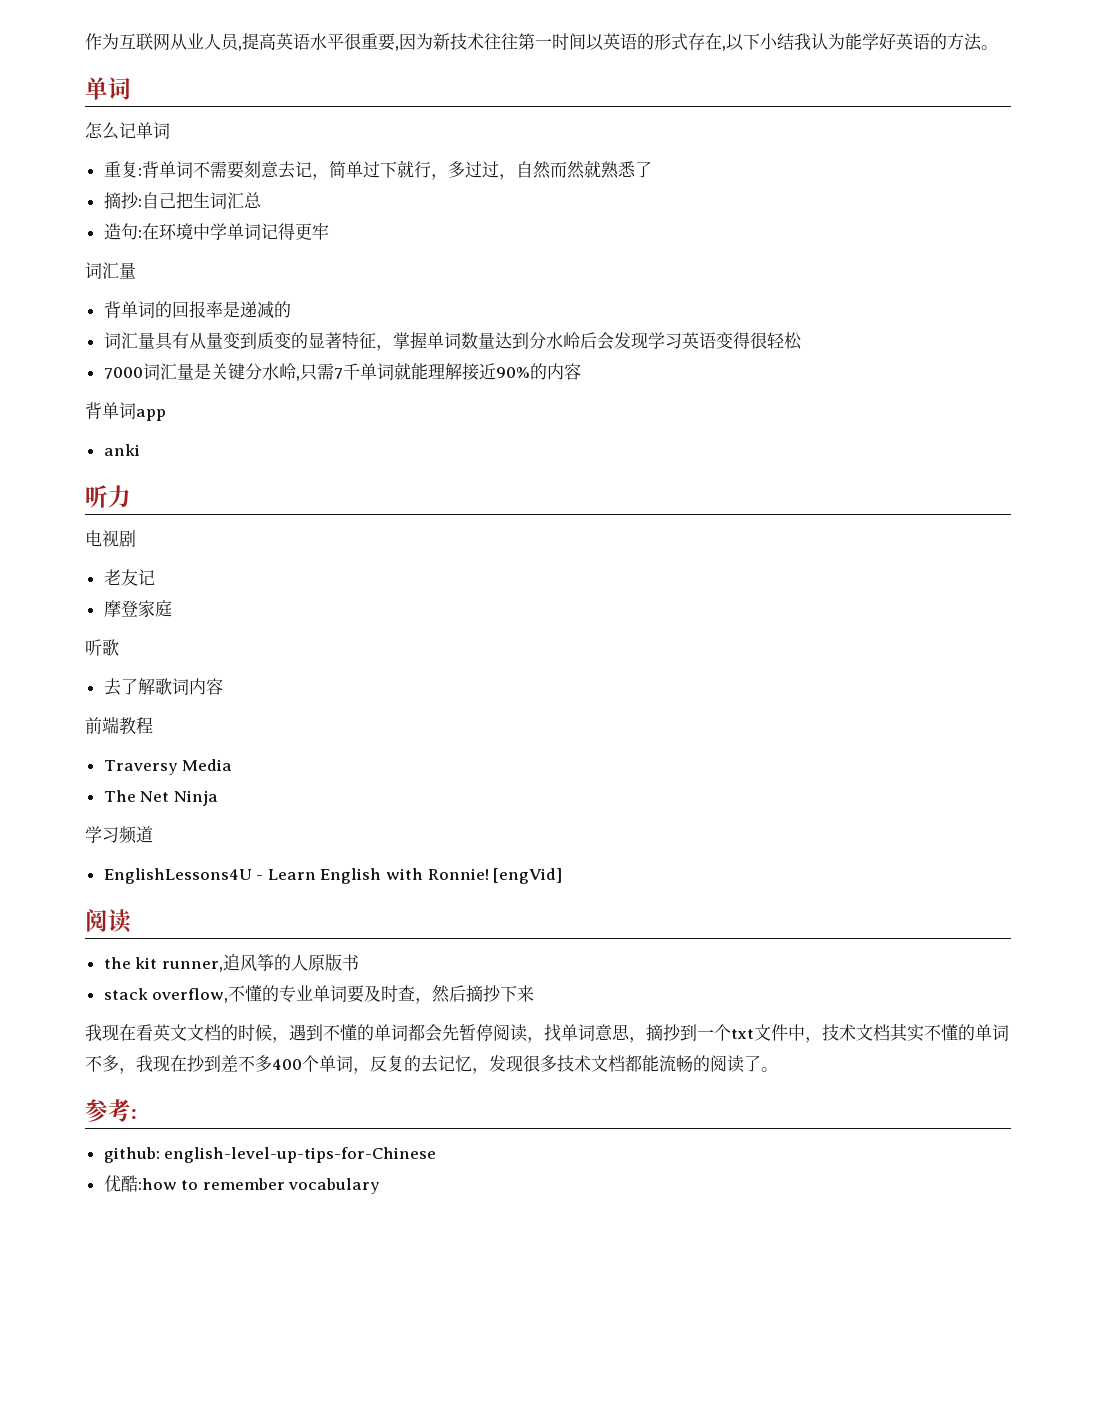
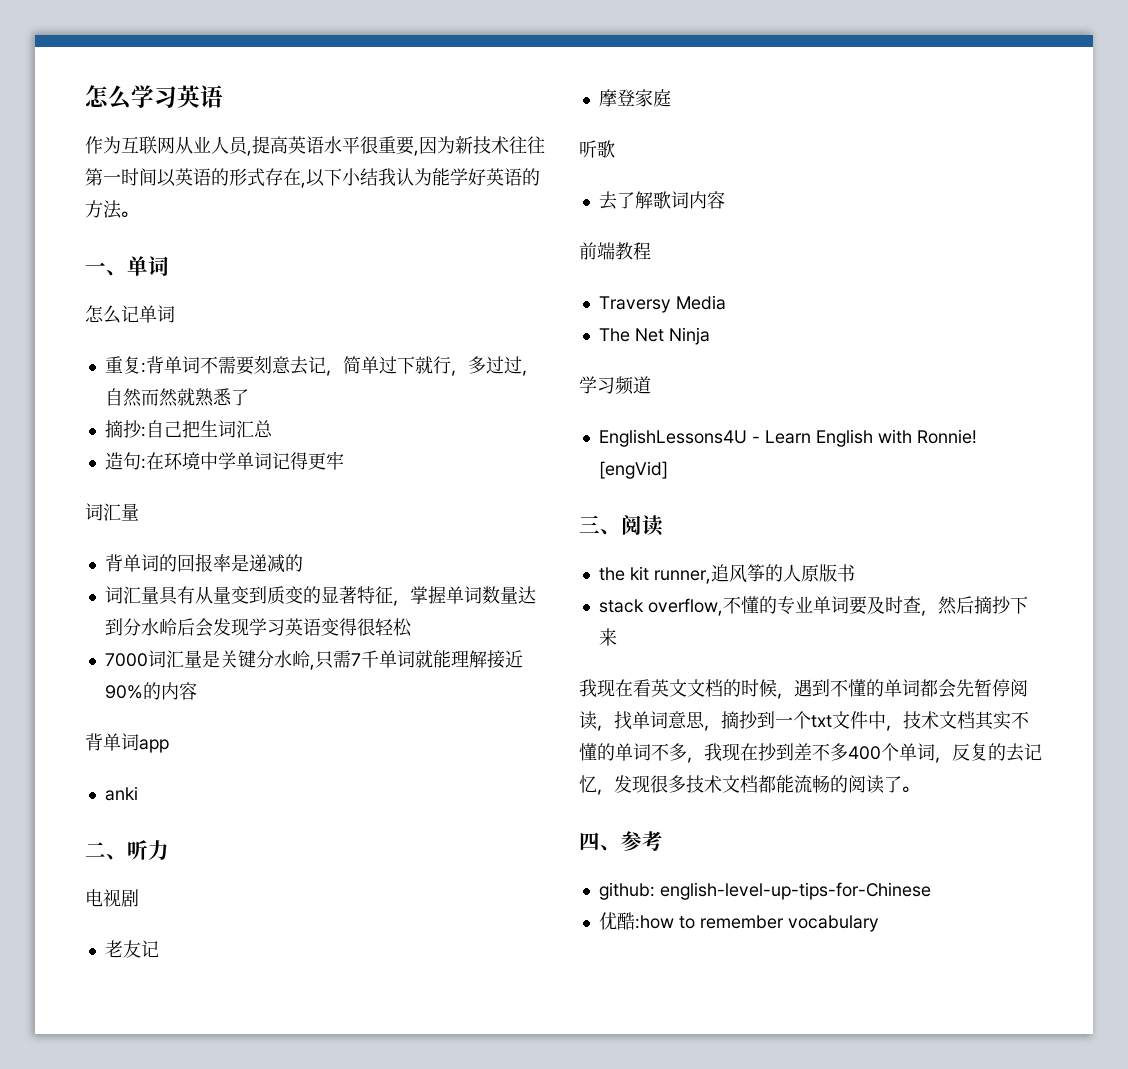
+ 怎么学习英语
  作为互联网从业人员,提高英语水平很重要,因为新技术往往第一时间以英语的形式存在,以下小结我认为能学好英语的方法。
- 单词
+ 一、单词
- 听力
+ 二、听力
  [engVid]
- 阅读
+ 三、阅读
- 参考:
+ 四、参考

